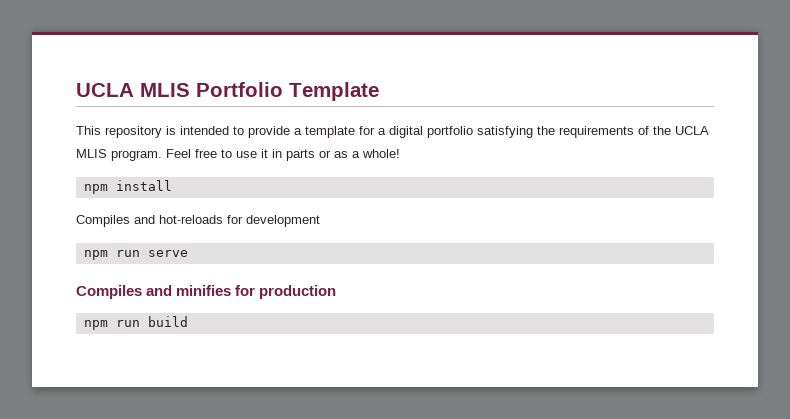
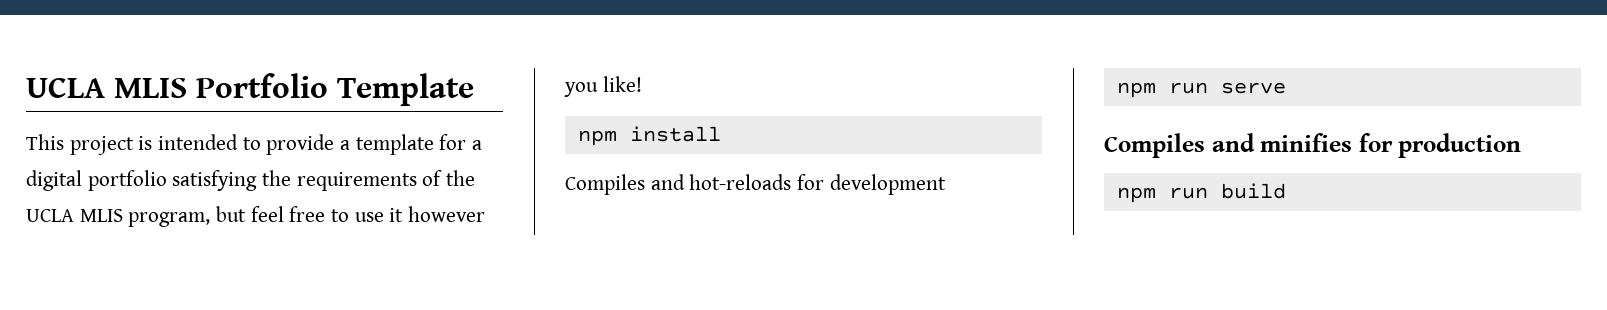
- This repository is intended to provide a template for a digital portfolio satisfying the requirements of the UCLA MLIS program. Feel free to use it in parts or as a whole!
+ This project is intended to provide a template for a digital portfolio satisfying the requirements of the UCLA MLIS program, but feel free to use it however you like!

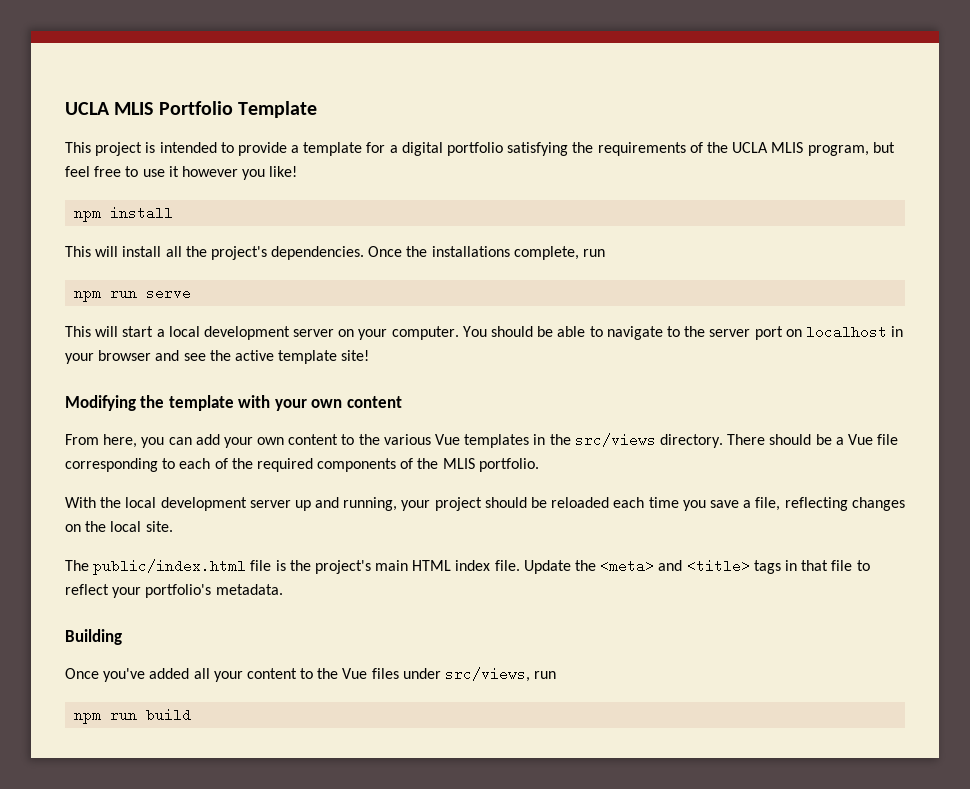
- Compiles and hot-reloads for development
+ This will install all the project's dependencies. Once the installations complete, run
  npm run serve
- Compiles and minifies for production
+ This will start a local development server on your computer. You should be able to navigate to the server port on localhost in your browser and see the active template site!
+ Modifying the template with your own content
+ From here, you can add your own content to the various Vue templates in the src/views directory. There should be a Vue file corresponding to each of the required components of the MLIS portfolio.
+ With the local development server up and running, your project should be reloaded each time you save a file, reflecting changes on the local site.
+ The public/index.html file is the project's main HTML index file. Update the <meta> and <title> tags in that file to reflect your portfolio's metadata.
+ Building
+ Once you've added all your content to the Vue files under src/views, run

